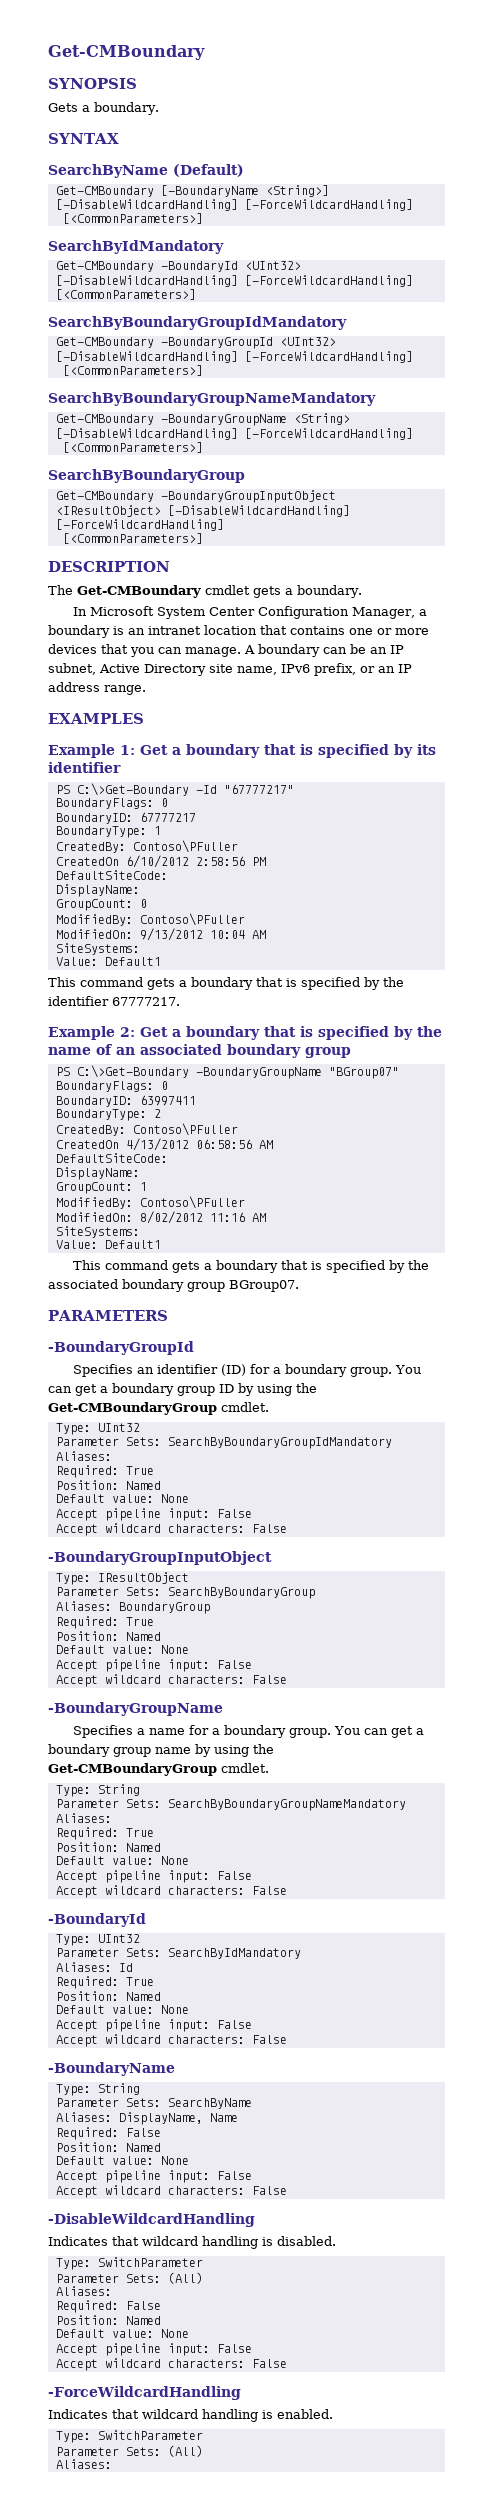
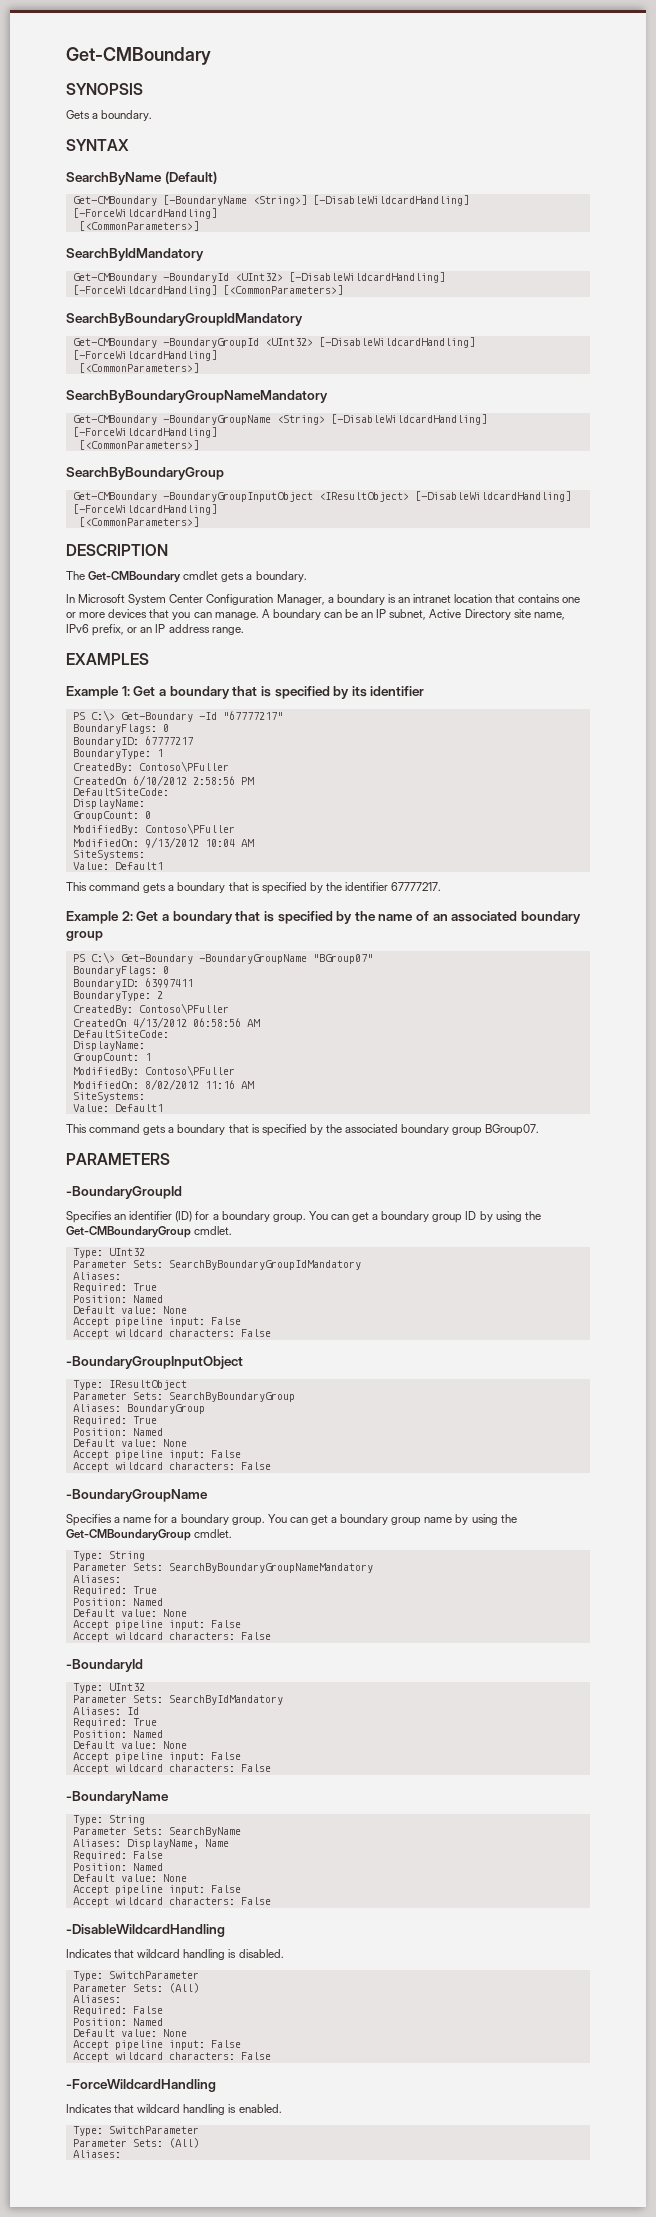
- PS C:\>Get-Boundary -Id "67777217"
+ PS C:\> Get-Boundary -Id "67777217"
- PS C:\>Get-Boundary -BoundaryGroupName "BGroup07"
+ PS C:\> Get-Boundary -BoundaryGroupName "BGroup07"

